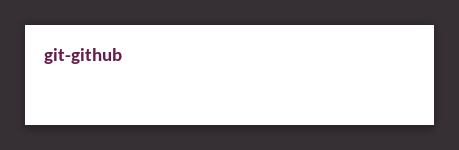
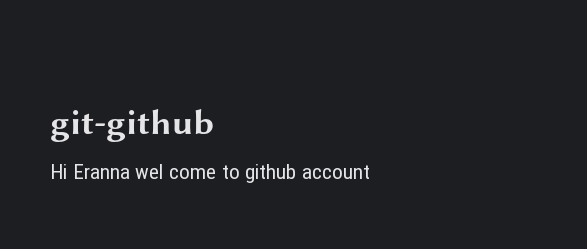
+ Hi Eranna wel come to github account

